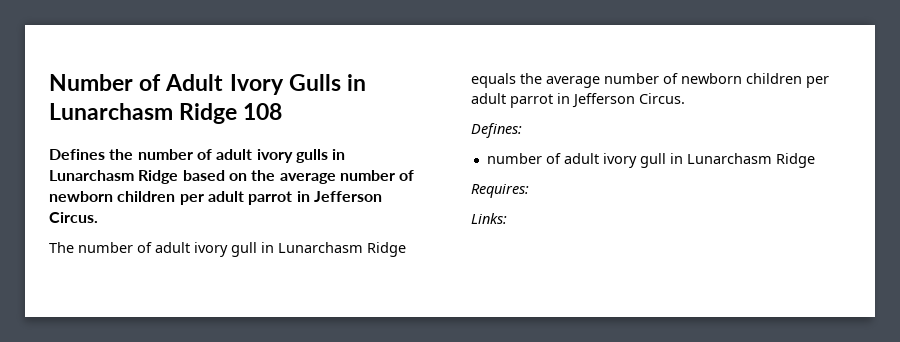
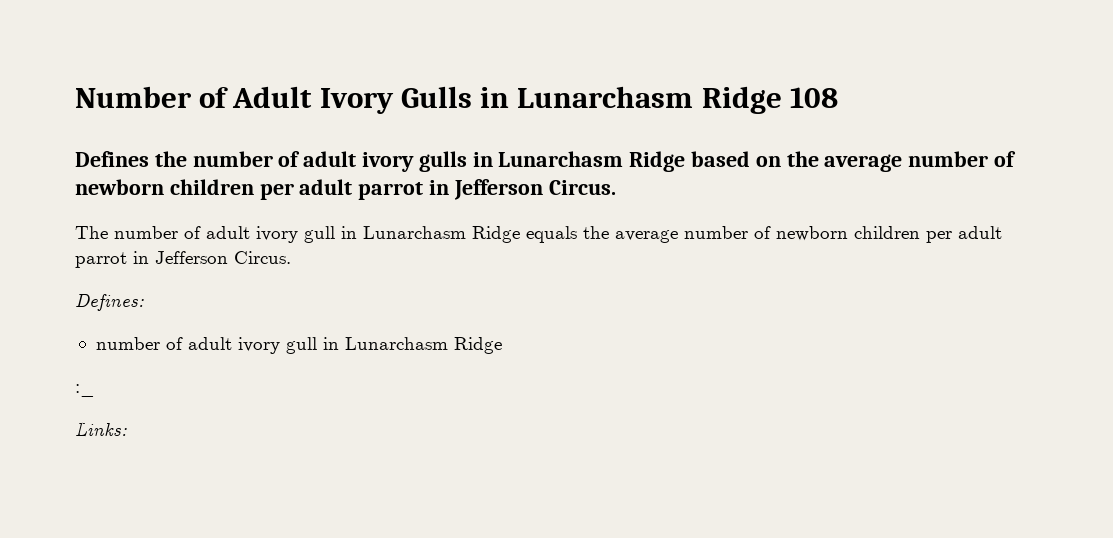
- Requires:
+ :_

